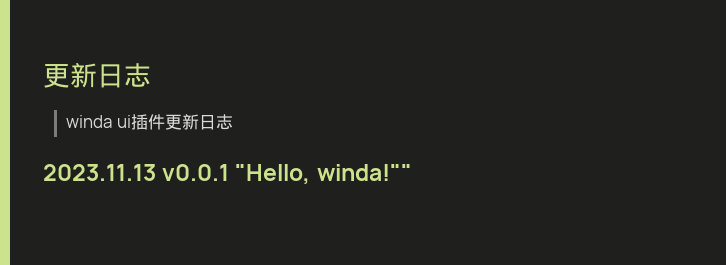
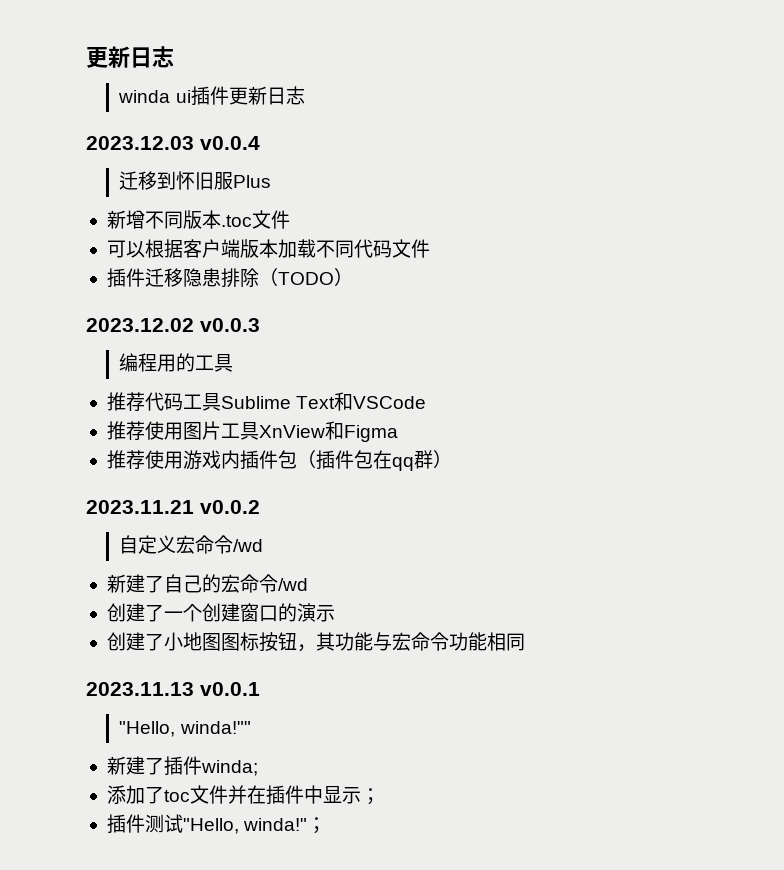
+ 2023.12.03 v0.0.4
+ 迁移到怀旧服Plus
+ 新增不同版本.toc文件
+ 可以根据客户端版本加载不同代码文件
+ 插件迁移隐患排除（TODO）
+ 2023.12.02 v0.0.3
+ 编程用的工具
+ 推荐代码工具Sublime Text和VSCode
+ 推荐使用图片工具XnView和Figma
+ 推荐使用游戏内插件包（插件包在qq群）
+ 2023.11.21 v0.0.2
+ 自定义宏命令/wd
+ 新建了自己的宏命令/wd
+ 创建了一个创建窗口的演示
+ 创建了小地图图标按钮，其功能与宏命令功能相同
- 2023.11.13 v0.0.1 "Hello, winda!""
+ 2023.11.13 v0.0.1
+ "Hello, winda!""
+ 新建了插件winda;
+ 添加了toc文件并在插件中显示；
+ 插件测试"Hello, winda!"；

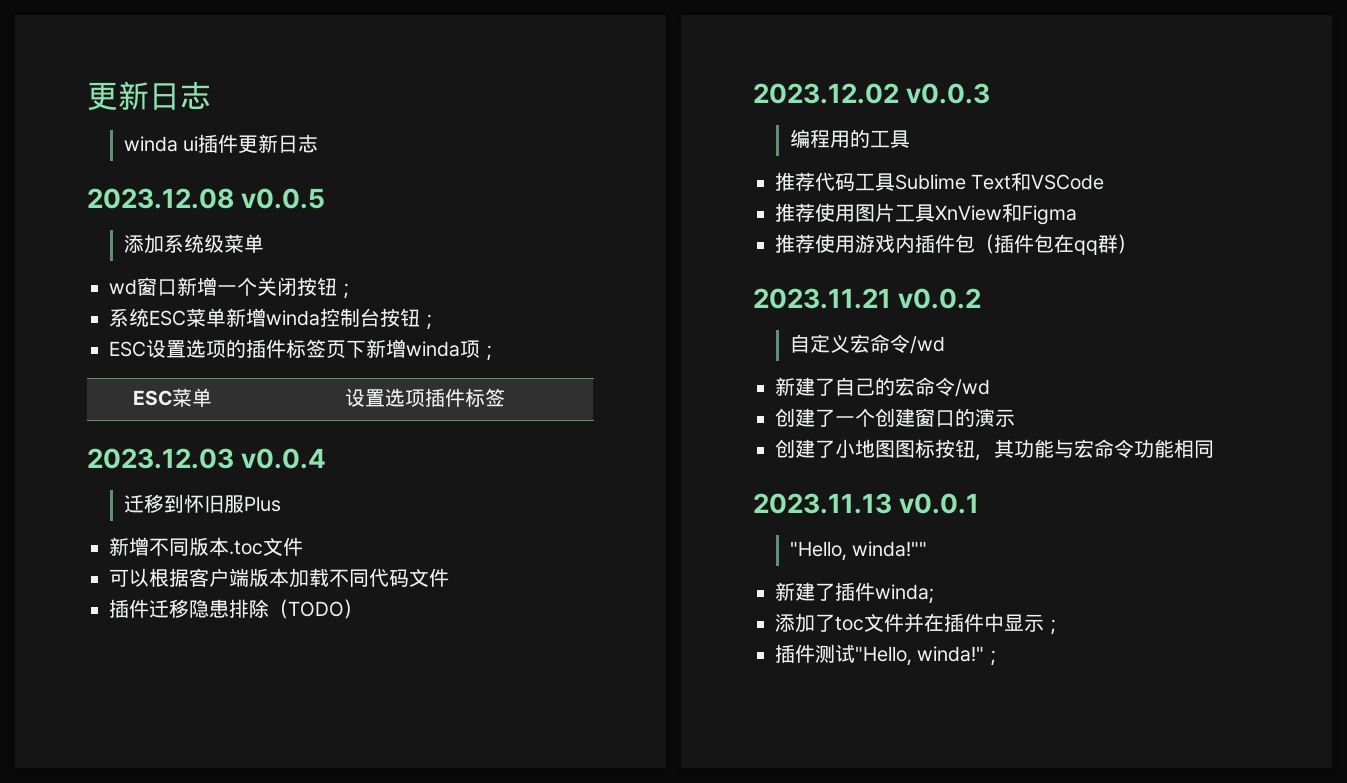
+ 2023.12.08 v0.0.5
+ 添加系统级菜单
+ wd窗口新增一个关闭按钮；
+ 系统ESC菜单新增winda控制台按钮；
+ ESC设置选项的插件标签页下新增winda项；
+ ESC菜单 | 设置选项插件标签

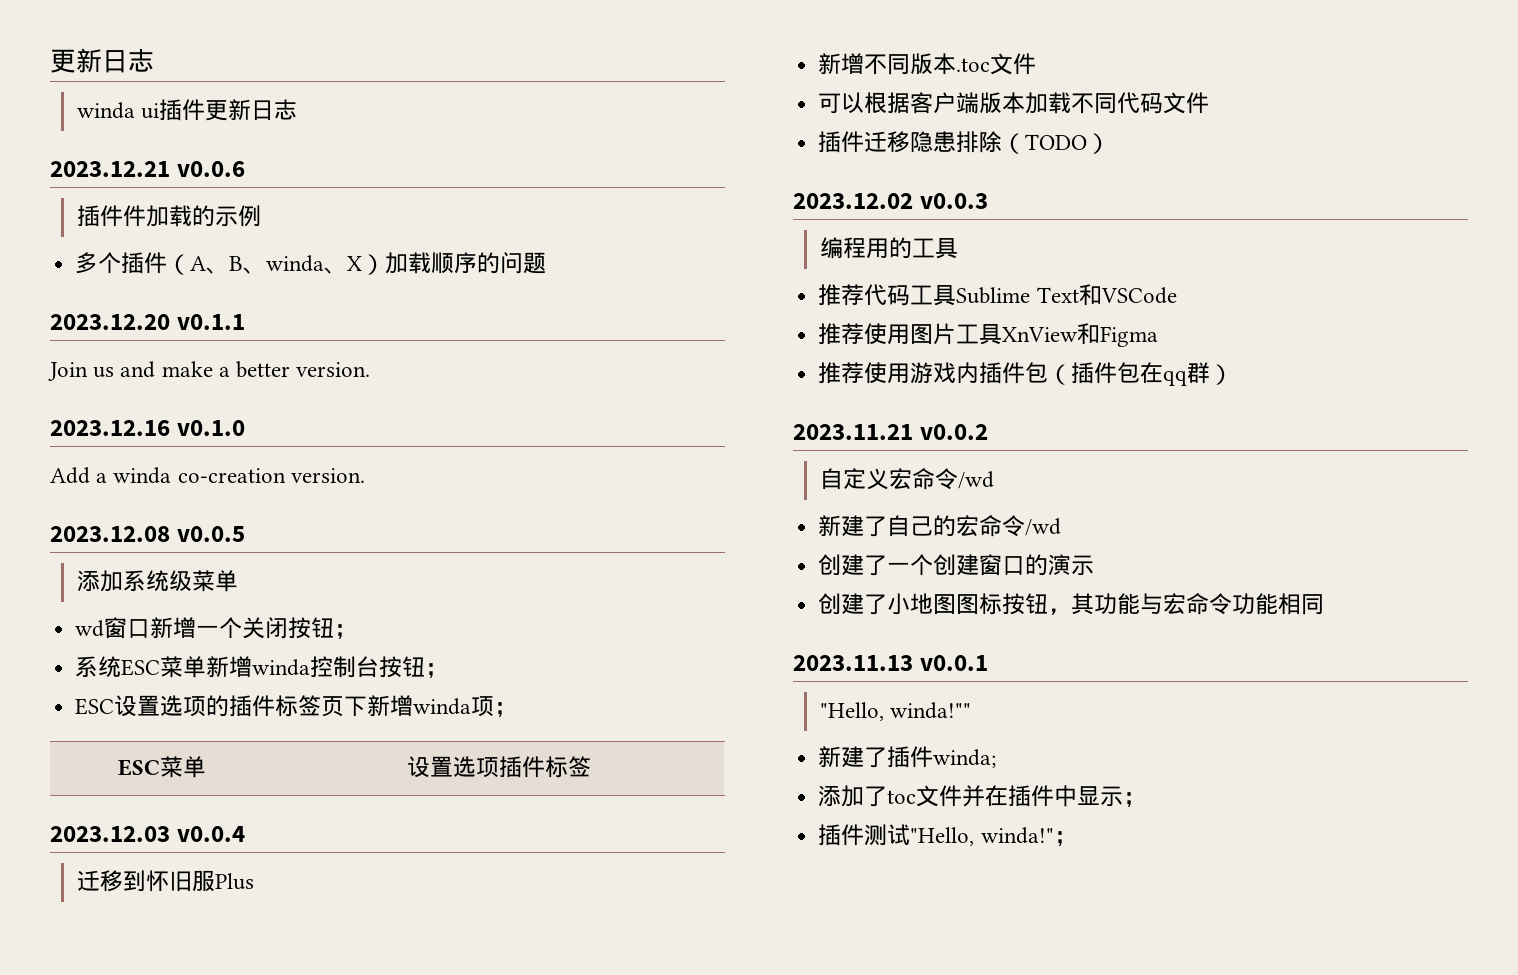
+ 2023.12.21 v0.0.6
+ 插件件加载的示例
+ 多个插件（A、B、winda、X）加载顺序的问题
+ 2023.12.20 v0.1.1
+ Join us and make a better version.
+ 2023.12.16 v0.1.0
+ Add a winda co-creation version.

